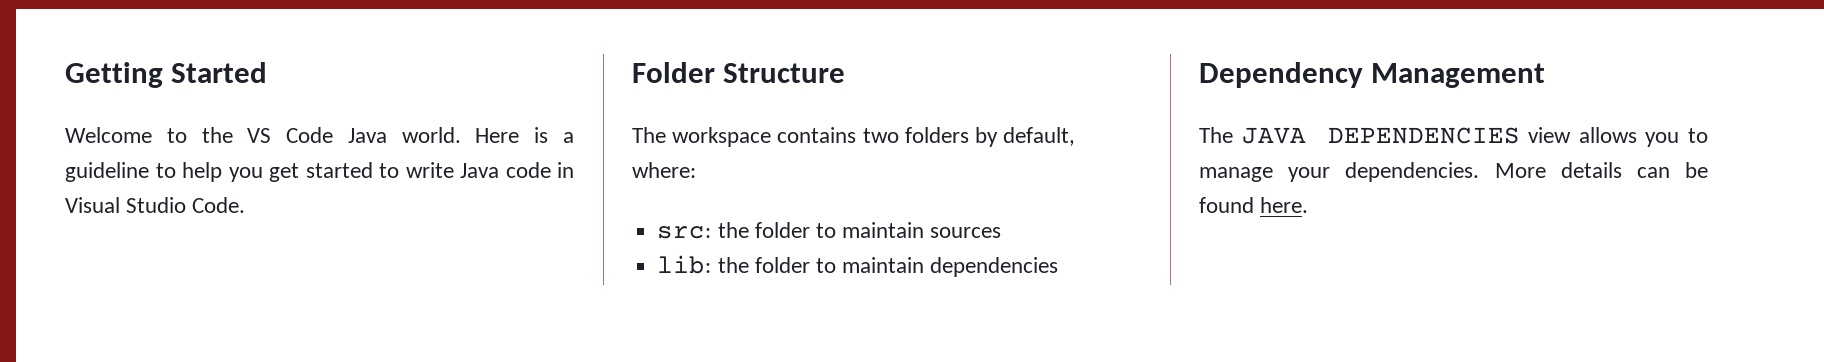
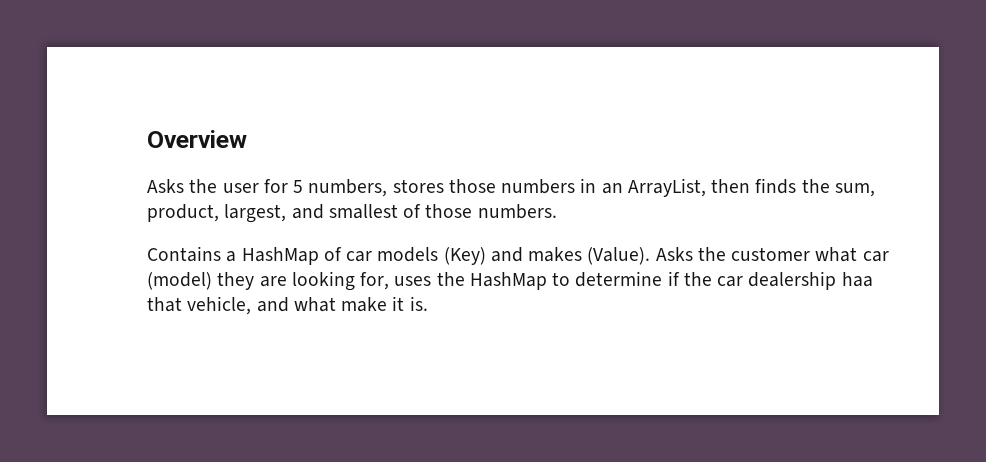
- Getting Started
- Welcome to the VS Code Java world. Here is a guideline to help you get started to write Java code in Visual Studio Code.
- Folder Structure
- The workspace contains two folders by default, where:
- src: the folder to maintain sources
- lib: the folder to maintain dependencies
- Dependency Management
- The JAVA DEPENDENCIES view allows you to manage your dependencies. More details can be found here.
+ Overview
+ Asks the user for 5 numbers, stores those numbers in an ArrayList, then finds the sum, product, largest, and smallest of those numbers.
+ Contains a HashMap of car models (Key) and makes (Value). Asks the customer what car (model) they are looking for, uses the HashMap to determine if the car dealership haa that vehicle, and what make it is.

